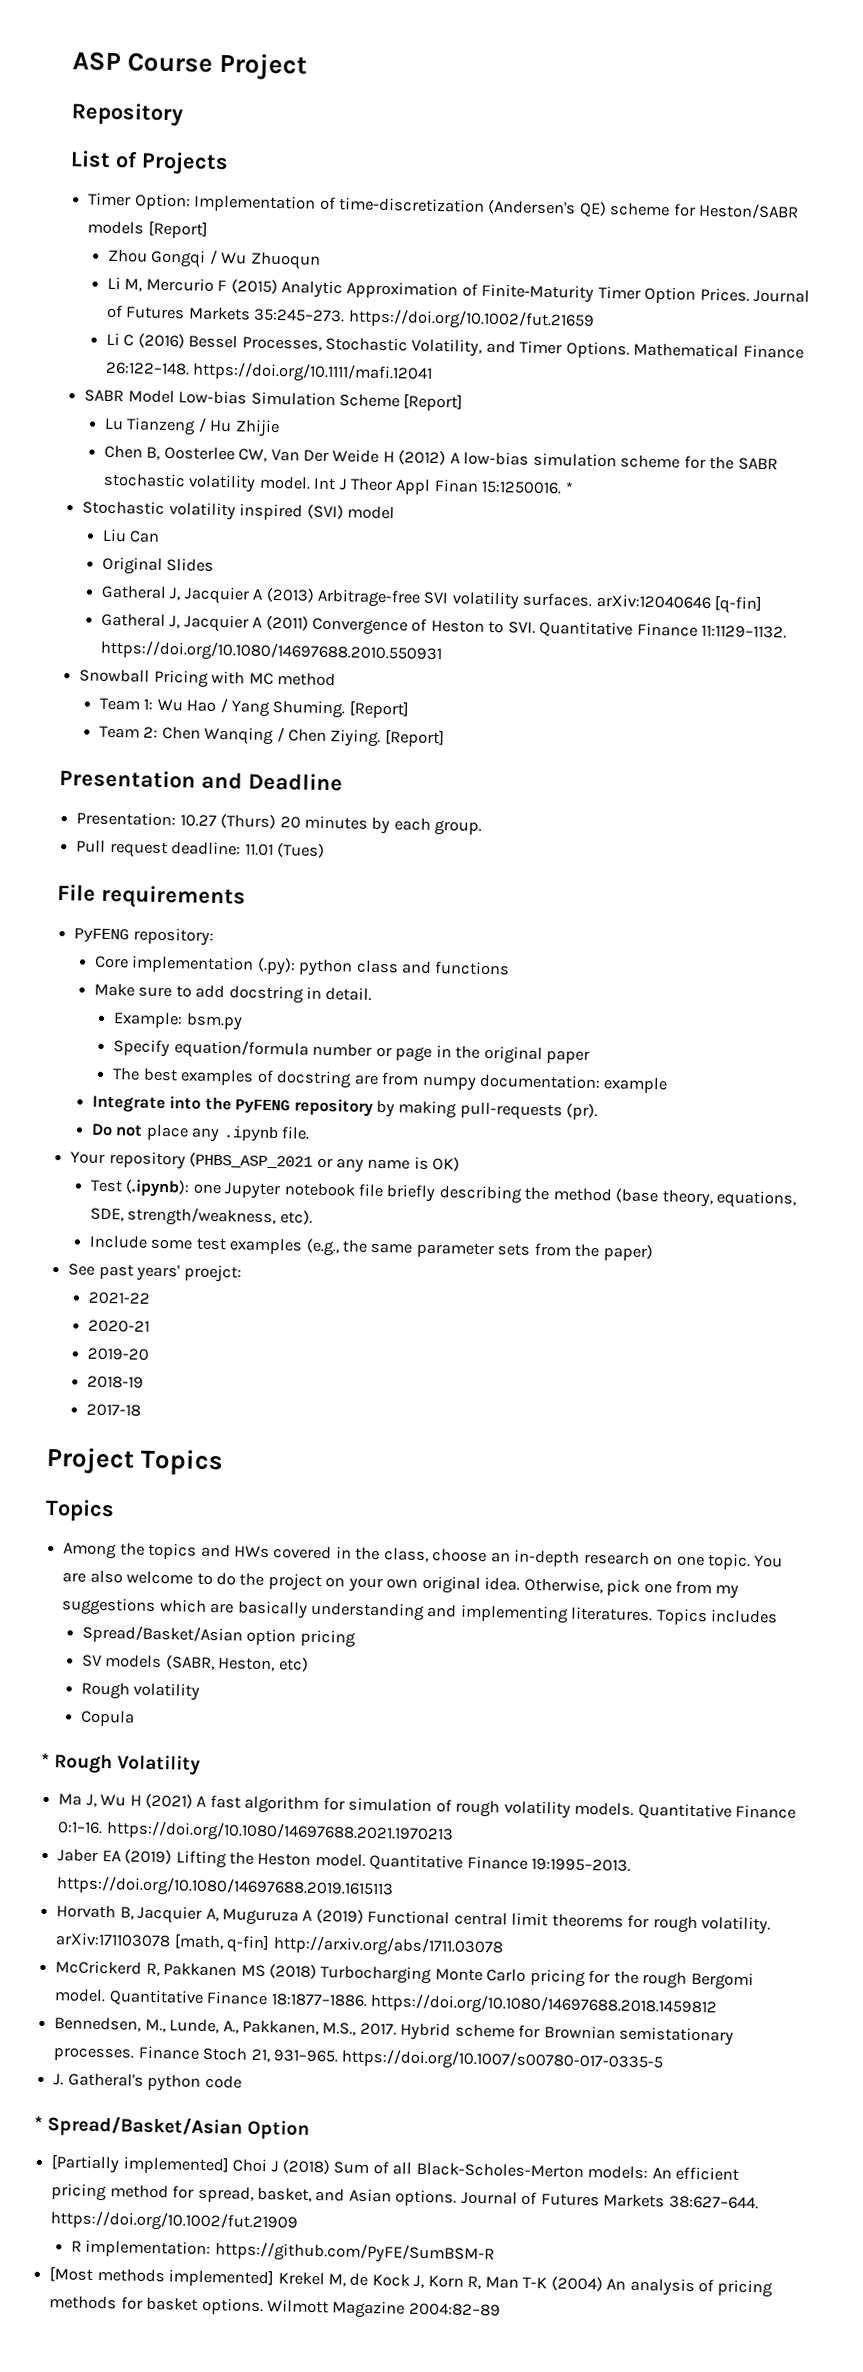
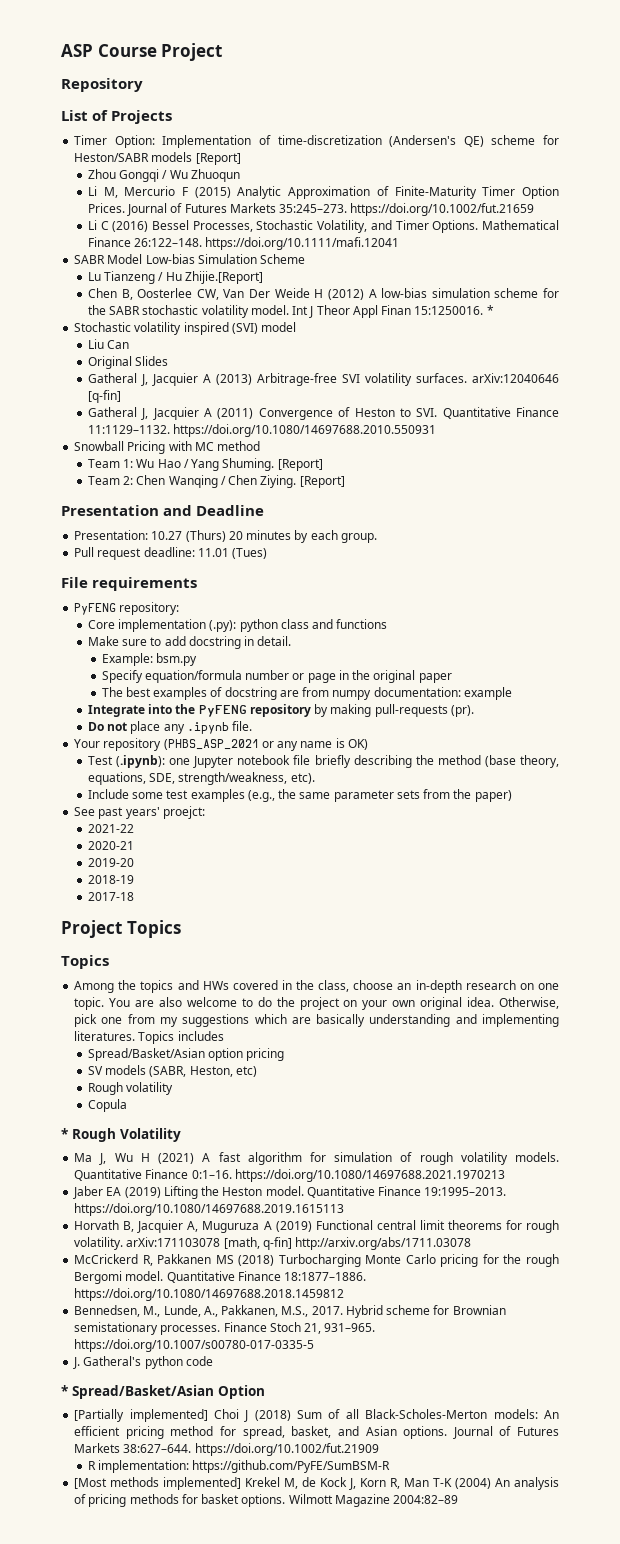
- SABR Model Low-bias Simulation Scheme [Report]
+ SABR Model Low-bias Simulation Scheme
- Lu Tianzeng / Hu Zhijie
+ Lu Tianzeng / Hu Zhijie.[Report]

